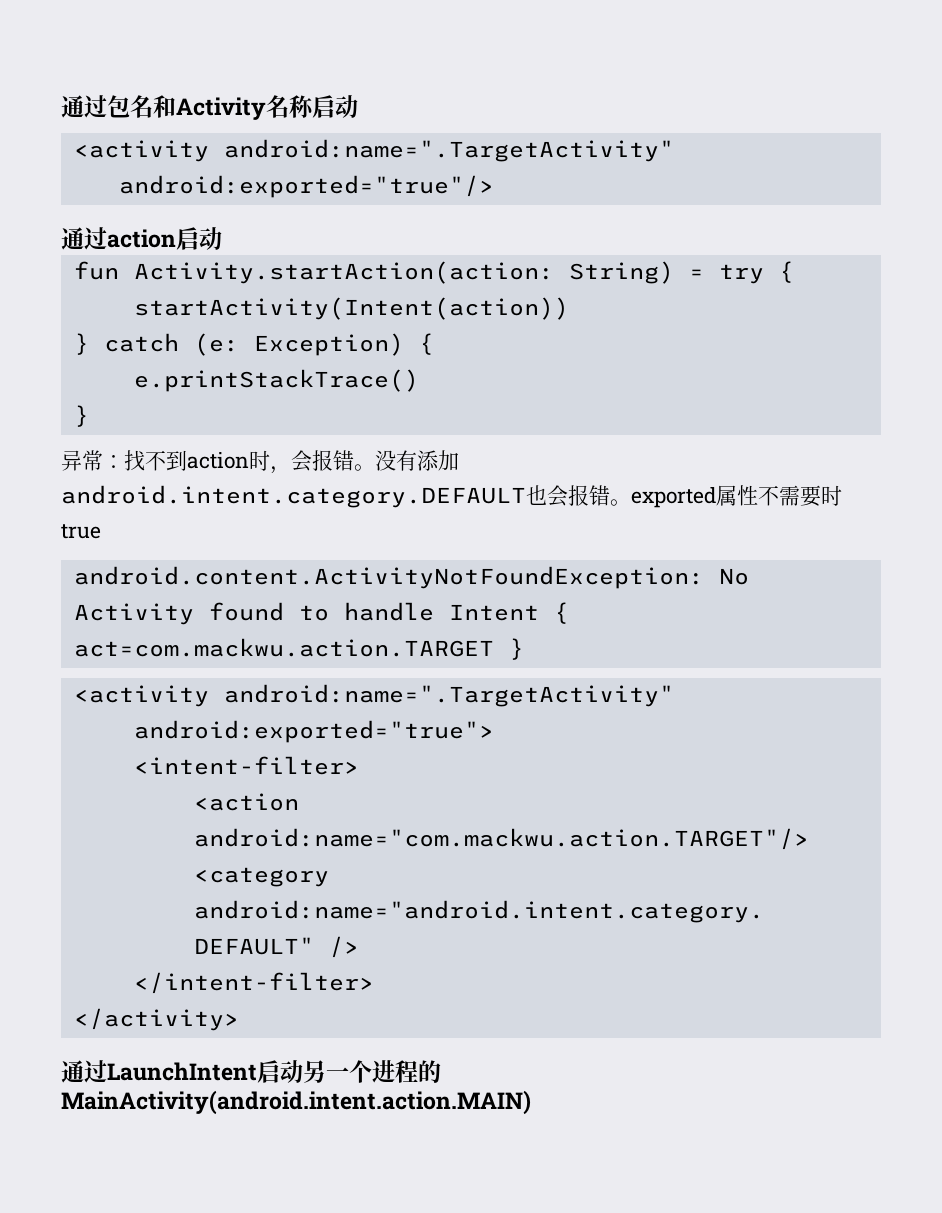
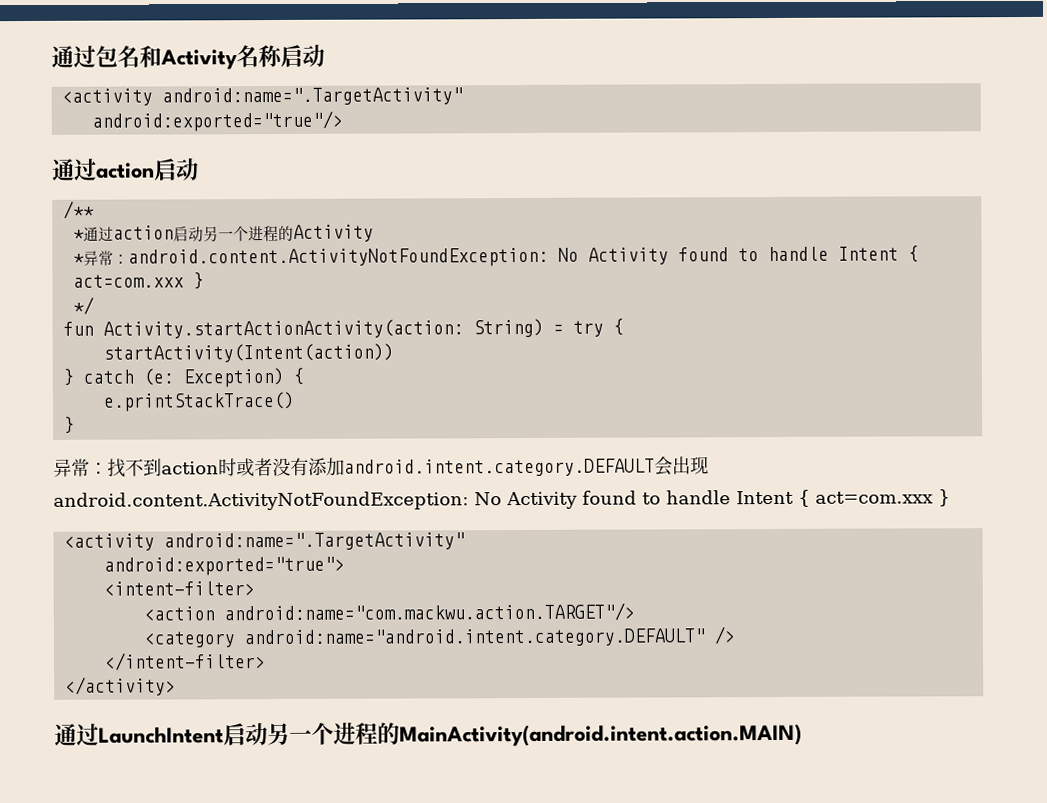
+ /**
+ *通过action启动另一个进程的Activity
+ *异常：android.content.ActivityNotFoundException: No Activity found to handle Intent { act=com.xxx }
+ */
- fun Activity.startAction(action: String) = try {
+ fun Activity.startActionActivity(action: String) = try {
- 异常：找不到action时，会报错。没有添加android.intent.category.DEFAULT也会报错。exported属性不需要时true
- android.content.ActivityNotFoundException: No Activity found to handle Intent { act=com.mackwu.action.TARGET }
+ 异常：找不到action时或者没有添加android.intent.category.DEFAULT会出现android.content.ActivityNotFoundException: No Activity found to handle Intent { act=com.xxx }

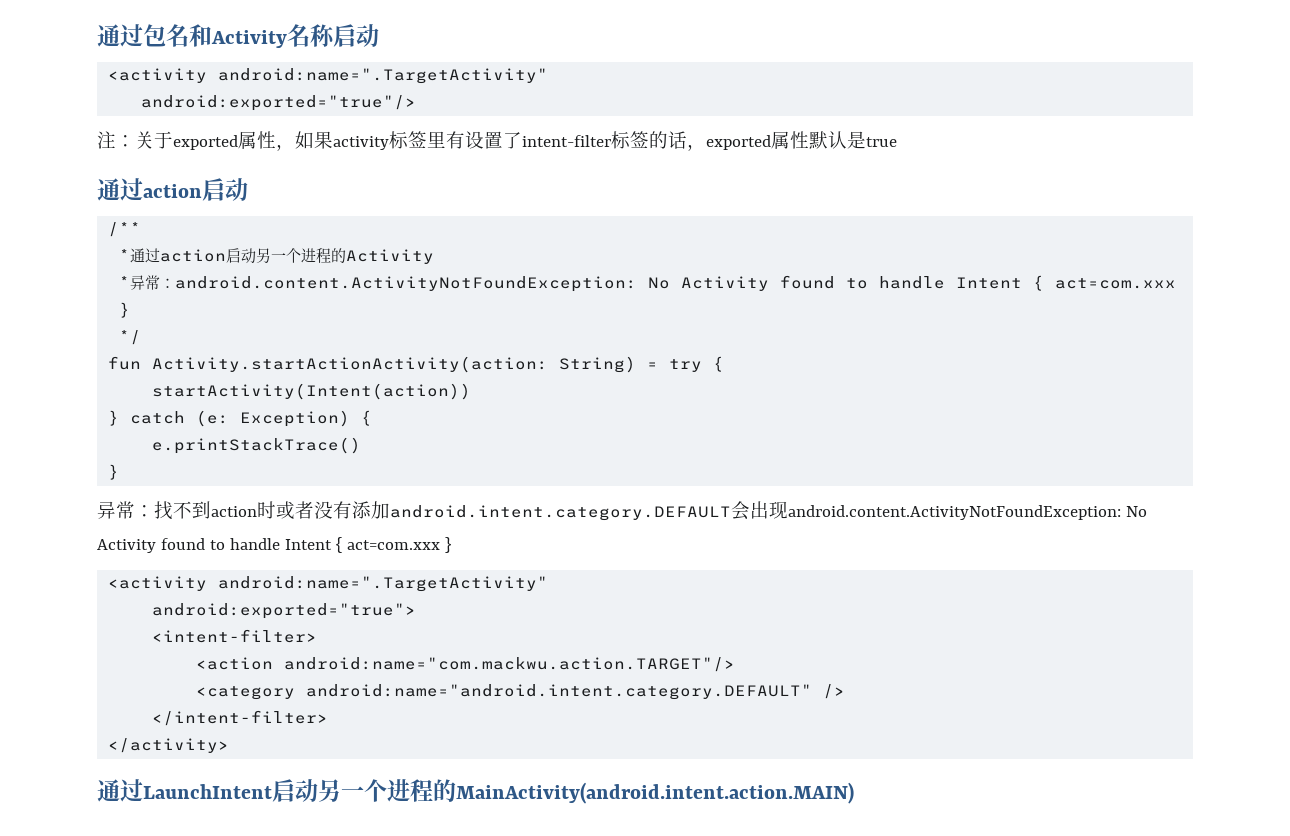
+ 注：关于exported属性，如果activity标签里有设置了intent-filter标签的话，exported属性默认是true

